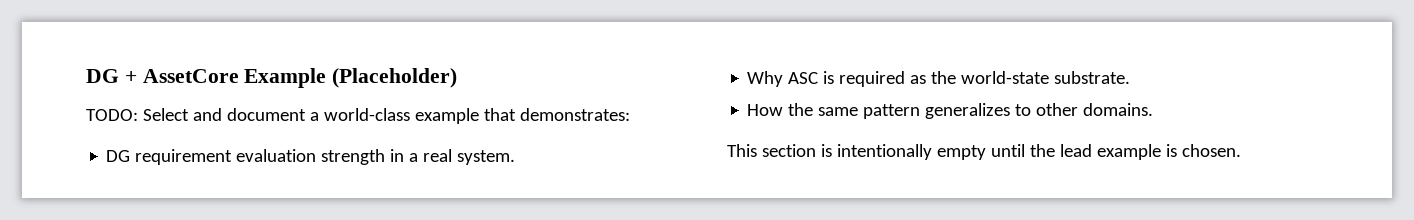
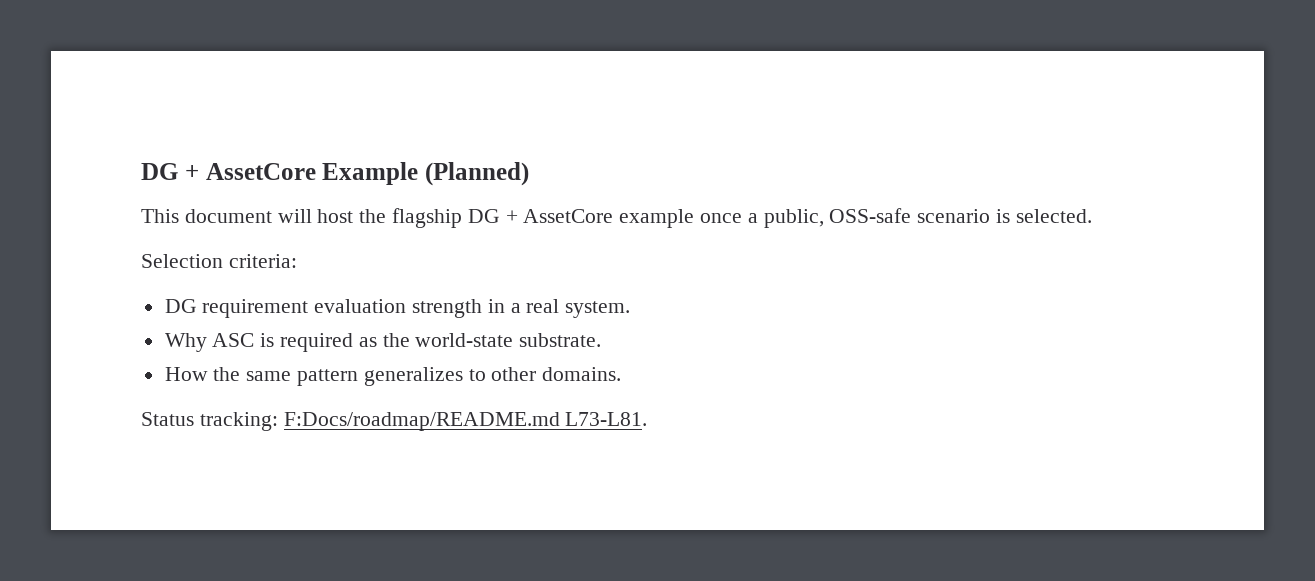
- DG + AssetCore Example (Placeholder)
- TODO: Select and document a world-class example that demonstrates:
+ DG + AssetCore Example (Planned)
+ This document will host the flagship DG + AssetCore example once a public, OSS-safe scenario is selected.
+ Selection criteria:
- This section is intentionally empty until the lead example is chosen.
+ Status tracking: F:Docs/roadmap/README.md L73-L81.

